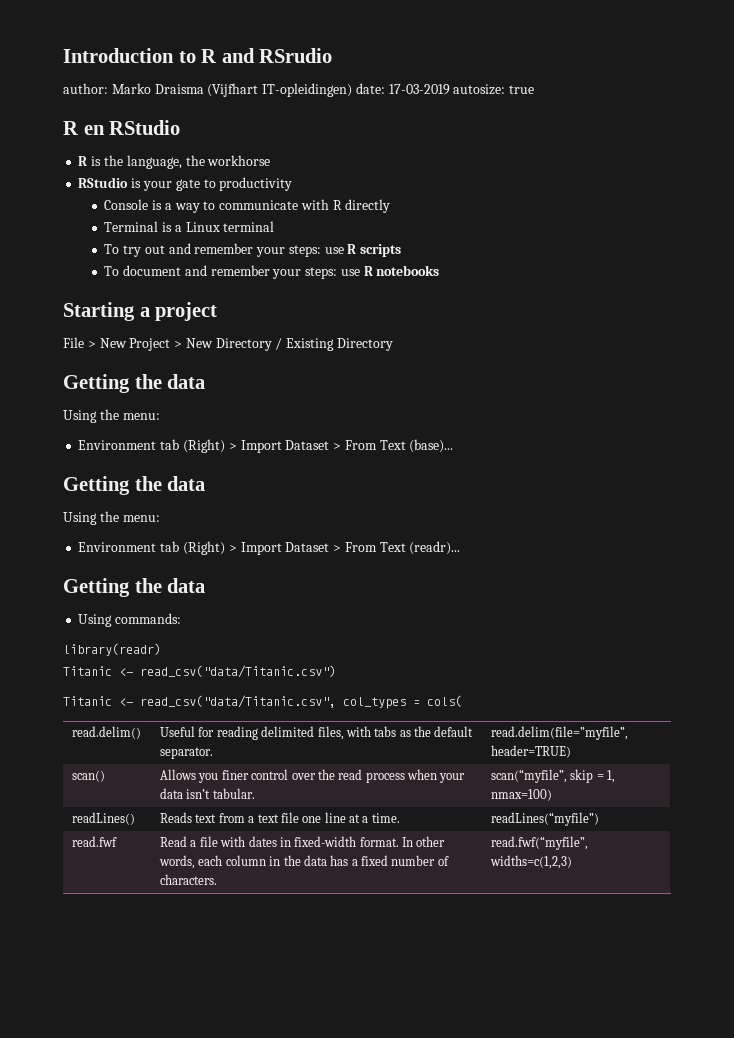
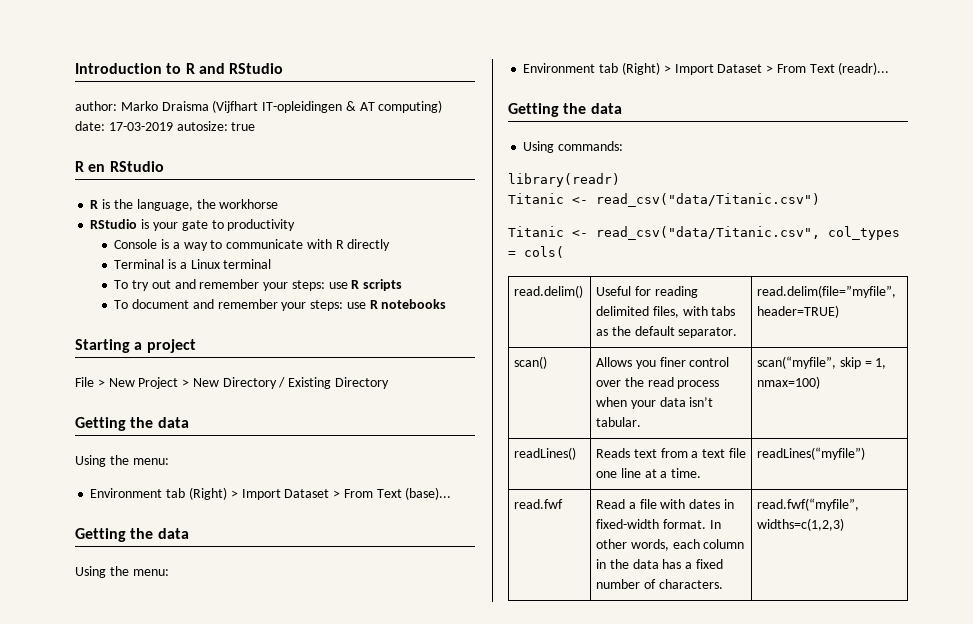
- Introduction to R and RSrudio
+ Introduction to R and RStudio
- author: Marko Draisma (Vijfhart IT-opleidingen) date: 17-03-2019 autosize: true
+ author: Marko Draisma (Vijfhart IT-opleidingen & AT computing) date: 17-03-2019 autosize: true

